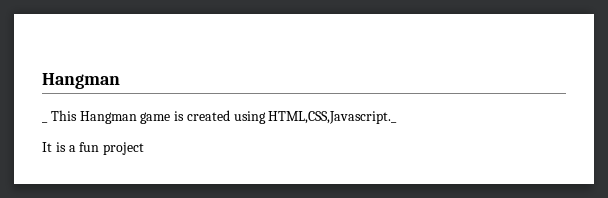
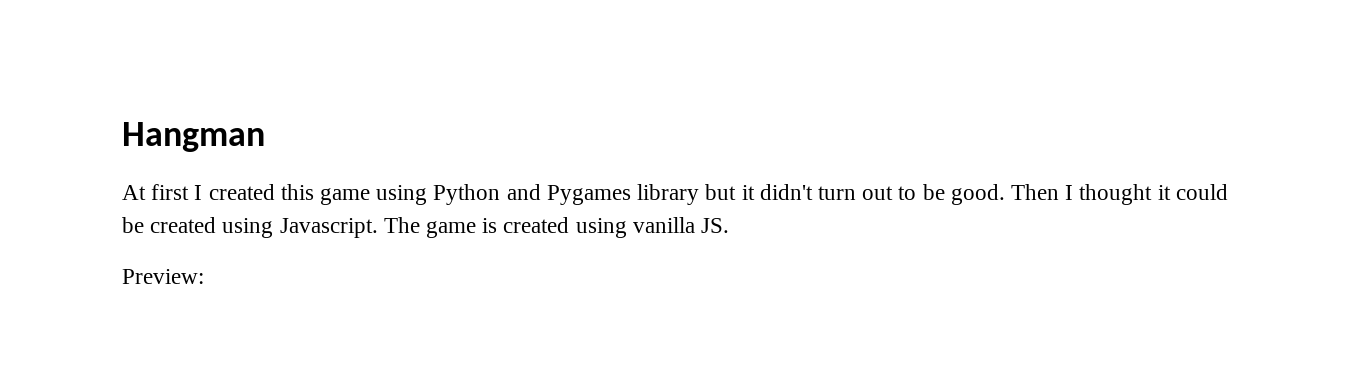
- _ This Hangman game is created using HTML,CSS,Javascript._
- It is a fun project
+ At first I created this game using Python and Pygames library but it didn't turn out to be good. Then I thought it could be created using Javascript. The game is created using vanilla JS.
+ Preview:

